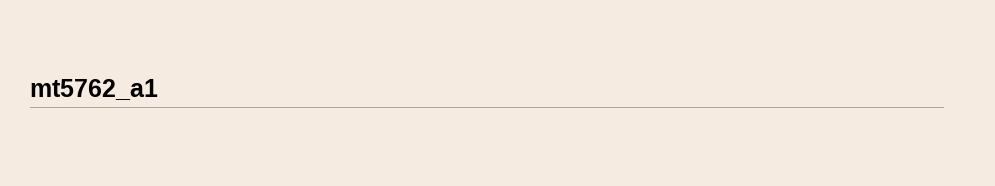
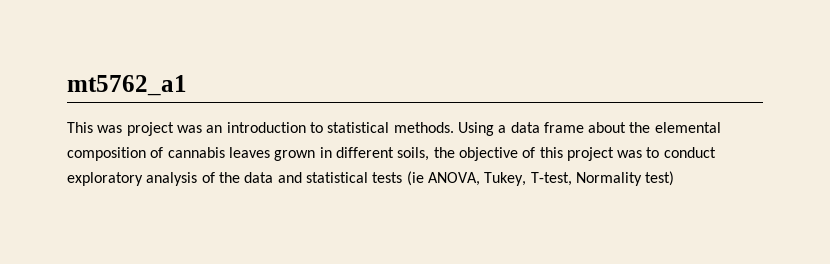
+ This was project was an introduction to statistical methods. Using a data frame about the elemental composition of cannabis leaves grown in different soils, the objective of this project was to conduct exploratory analysis of the data and statistical tests (ie ANOVA, Tukey, T-test, Normality test)

